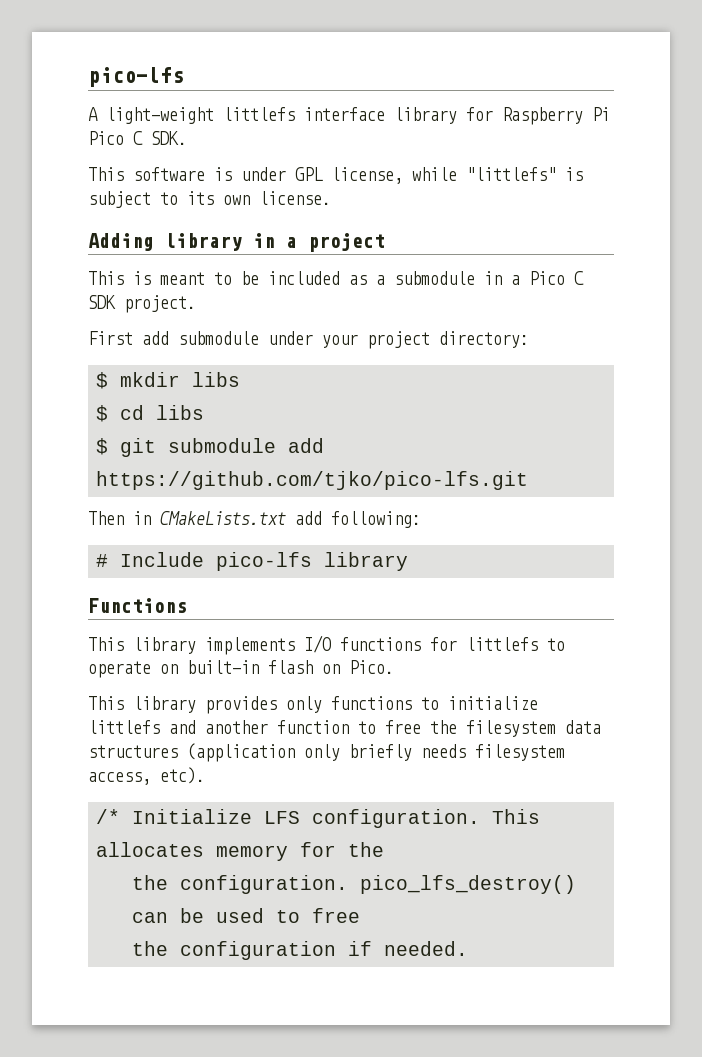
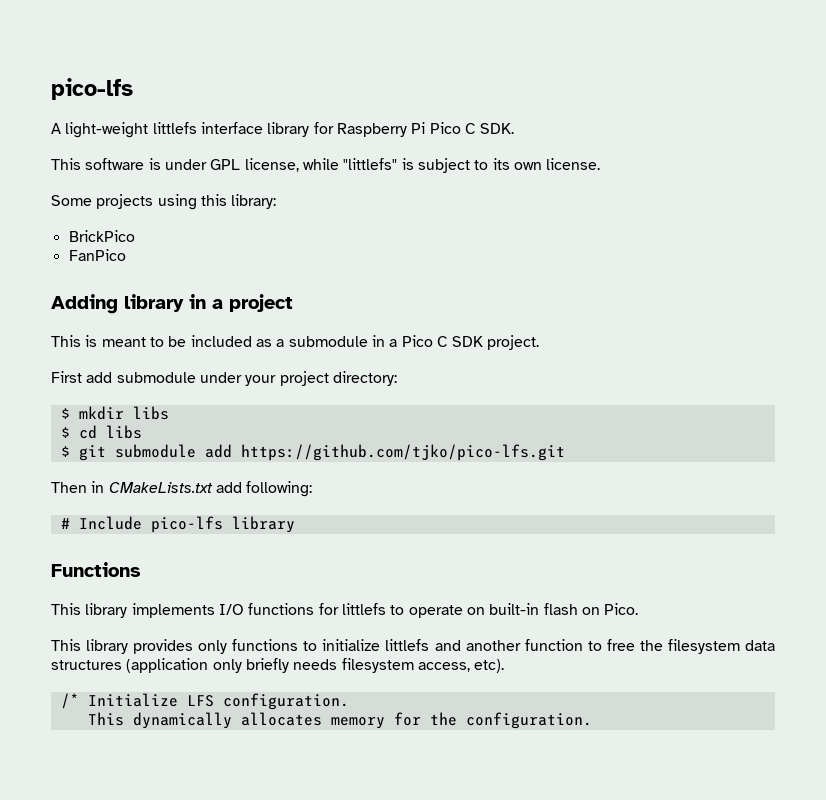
+ Some projects using this library:
+ BrickPico
+ FanPico
- /* Initialize LFS configuration. This allocates memory for the
- the configuration. pico_lfs_destroy() can be used to free
- the configuration if needed.
+ /* Initialize LFS configuration.
+ This dynamically allocates memory for the configuration.

